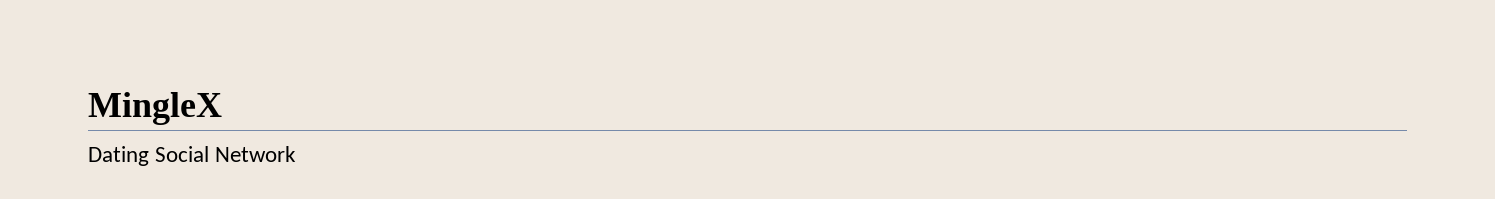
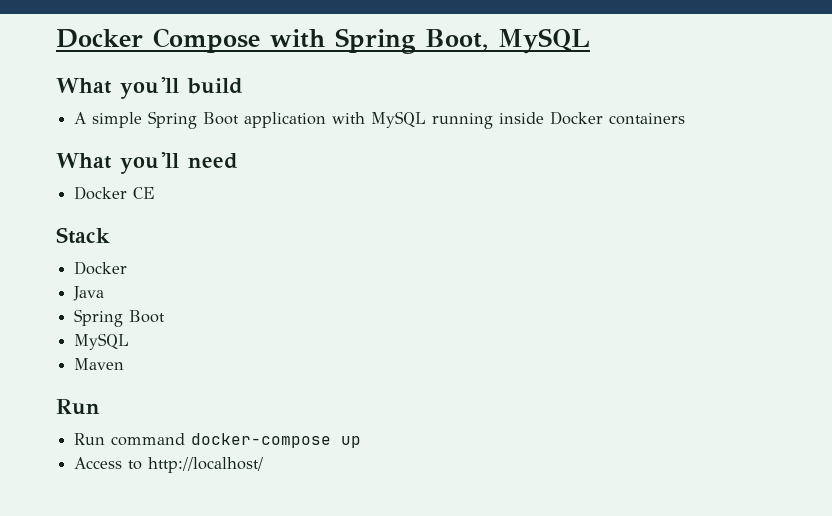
- MingleX
- Dating Social Network
+ Docker Compose with Spring Boot, MySQL
+ What you'll build
+ A simple Spring Boot application with MySQL running inside Docker containers
+ What you'll need
+ Docker CE
+ Stack
+ Docker
+ Java
+ Spring Boot
+ MySQL
+ Maven
+ Run
+ Run command docker-compose up
+ Access to http://localhost/

